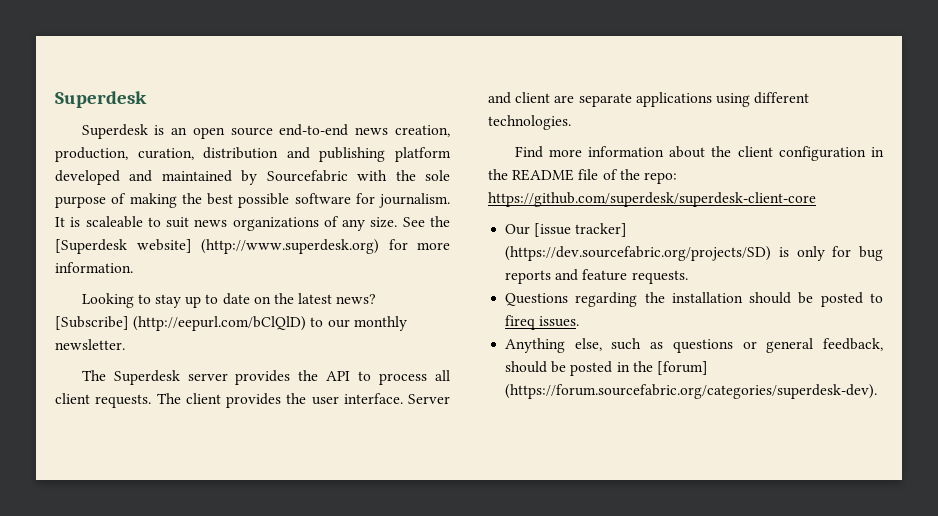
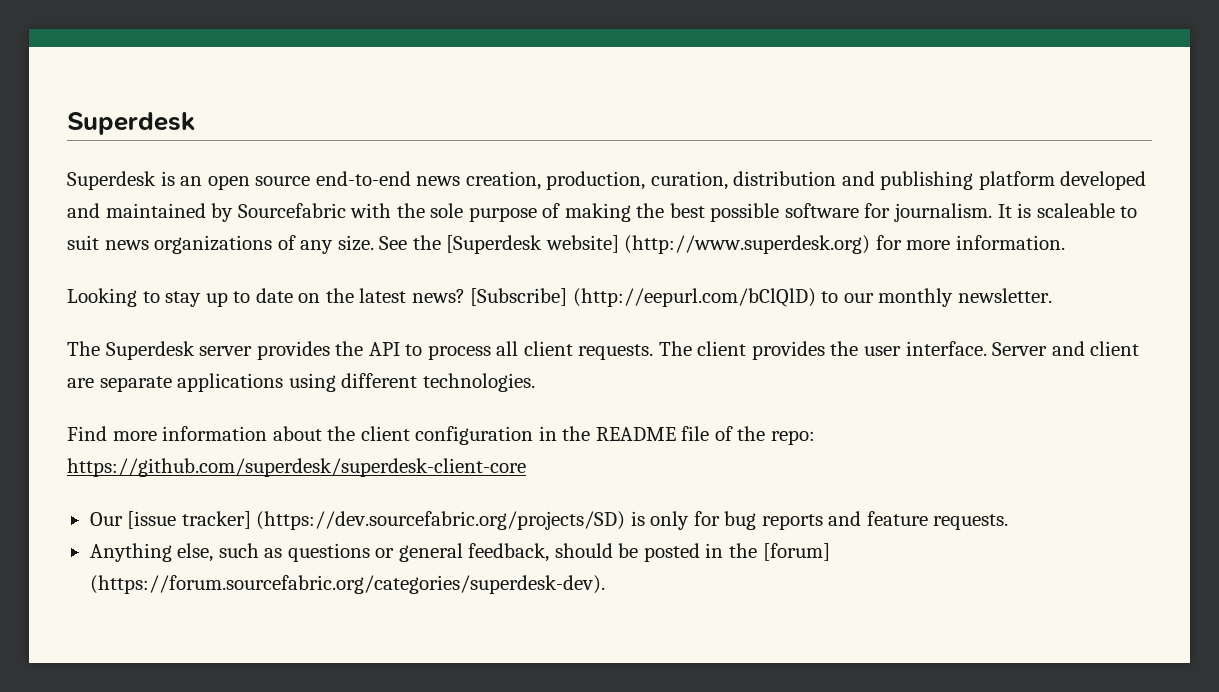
- Questions regarding the installation should be posted to fireq issues.

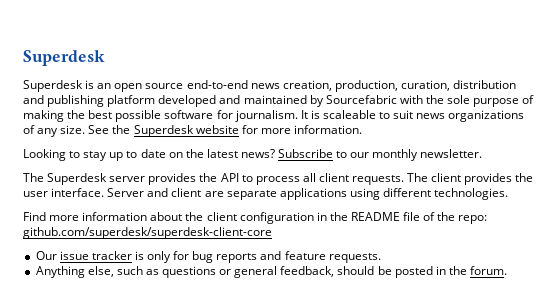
- See the [Superdesk website] (http://www.superdesk.org) for more information.
+ See the Superdesk website for more information.
- [Subscribe] (http://eepurl.com/bClQlD) to our monthly newsletter.
+ Subscribe to our monthly newsletter.
- Find more information about the client configuration in the README file of the repo: https://github.com/superdesk/superdesk-client-core
+ Find more information about the client configuration in the README file of the repo: github.com/superdesk/superdesk-client-core
- Our [issue tracker] (https://dev.sourcefabric.org/projects/SD) is only for bug reports and feature requests.
+ Our issue tracker is only for bug reports and feature requests.
- Anything else, such as questions or general feedback, should be posted in the [forum] (https://forum.sourcefabric.org/categories/superdesk-dev).
+ Anything else, such as questions or general feedback, should be posted in the forum.

